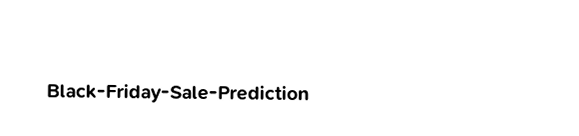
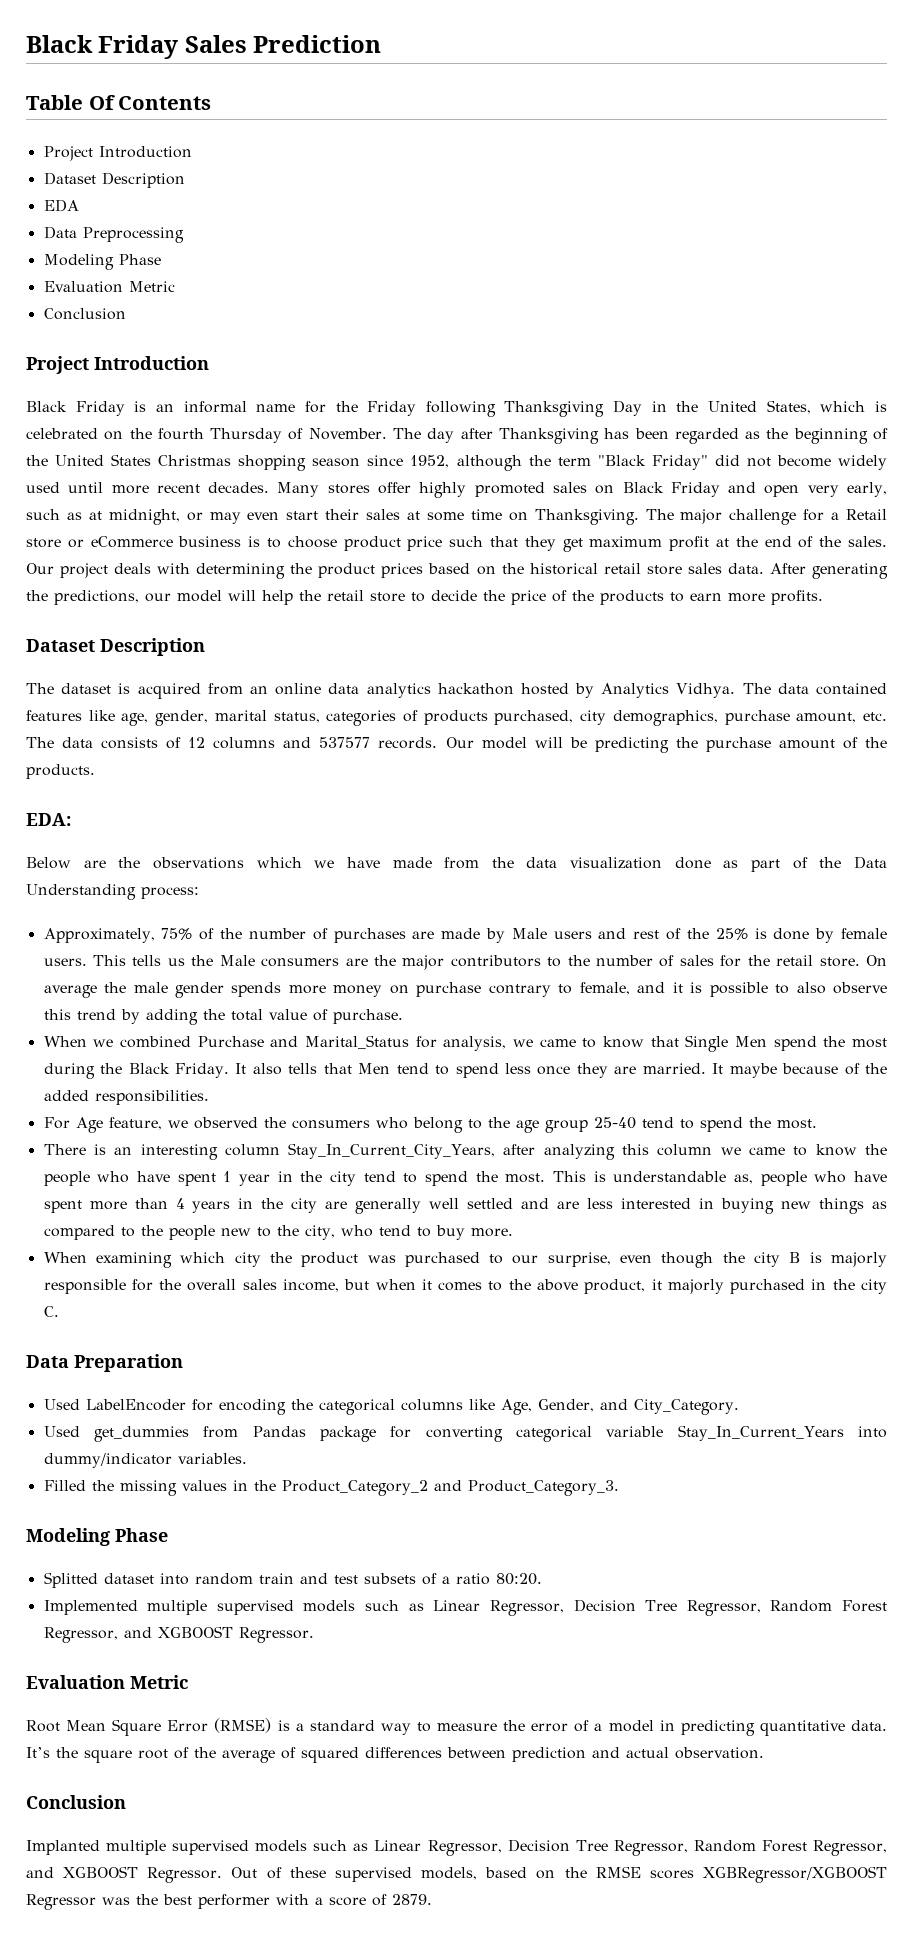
- Black-Friday-Sale-Prediction
+ Black Friday Sales Prediction
+ Table Of Contents
+ Project Introduction
+ Dataset Description
+ EDA
+ Data Preprocessing
+ Modeling Phase
+ Evaluation Metric
+ Conclusion
+ Project Introduction
+ Black Friday is an informal name for the Friday following Thanksgiving Day in the United States, which is celebrated on the fourth Thursday of November. The day after Thanksgiving has been regarded as the beginning of the United States Christmas shopping season since 1952, although the term "Black Friday" did not become widely used until more recent decades. Many stores offer highly promoted sales on Black Friday and open very early, such as at midnight, or may even start their sales at some time on Thanksgiving. The major challenge for a Retail store or eCommerce business is to choose product price such that they get maximum profit at the end of the sales. Our project deals with determining the product prices based on the historical retail store sales data. After generating the predictions, our model will help the retail store to decide the price of the products to earn more profits.
+ Dataset Description
+ The dataset is acquired from an online data analytics hackathon hosted by Analytics Vidhya. The data contained features like age, gender, marital status, categories of products purchased, city demographics, purchase amount, etc. The data consists of 12 columns and 537577 records. Our model will be predicting the purchase amount of the products.
+ EDA:
+ Below are the observations which we have made from the data visualization done as part of the Data Understanding process:
+ Approximately, 75% of the number of purchases are made by Male users and rest of the 25% is done by female users. This tells us the Male consumers are the major contributors to the number of sales for the retail store. On average the male gender spends more money on purchase contrary to female, and it is possible to also observe this trend by adding the total value of purchase.
+ When we combined Purchase and Marital_Status for analysis, we came to know that Single Men spend the most during the Black Friday. It also tells that Men tend to spend less once they are married. It maybe because of the added responsibilities.
+ For Age feature, we observed the consumers who belong to the age group 25-40 tend to spend the most.
+ There is an interesting column Stay_In_Current_City_Years, after analyzing this column we came to know the people who have spent 1 year in the city tend to spend the most. This is understandable as, people who have spent more than 4 years in the city are generally well settled and are less interested in buying new things as compared to the people new to the city, who tend to buy more.
+ When examining which city the product was purchased to our surprise, even though the city B is majorly responsible for the overall sales income, but when it comes to the above product, it majorly purchased in the city C.
+ Data Preparation
+ Used LabelEncoder for encoding the categorical columns like Age, Gender, and City_Category.
+ Used get_dummies from Pandas package for converting categorical variable Stay_In_Current_Years into dummy/indicator variables.
+ Filled the missing values in the Product_Category_2 and Product_Category_3.
+ Modeling Phase
+ Splitted dataset into random train and test subsets of a ratio 80:20.
+ Implemented multiple supervised models such as Linear Regressor, Decision Tree Regressor, Random Forest Regressor, and XGBOOST Regressor.
+ Evaluation Metric
+ Root Mean Square Error (RMSE) is a standard way to measure the error of a model in predicting quantitative data. It’s the square root of the average of squared differences between prediction and actual observation.
+ Conclusion
+ Implanted multiple supervised models such as Linear Regressor, Decision Tree Regressor, Random Forest Regressor, and XGBOOST Regressor. Out of these supervised models, based on the RMSE scores XGBRegressor/XGBOOST Regressor was the best performer with a score of 2879.

